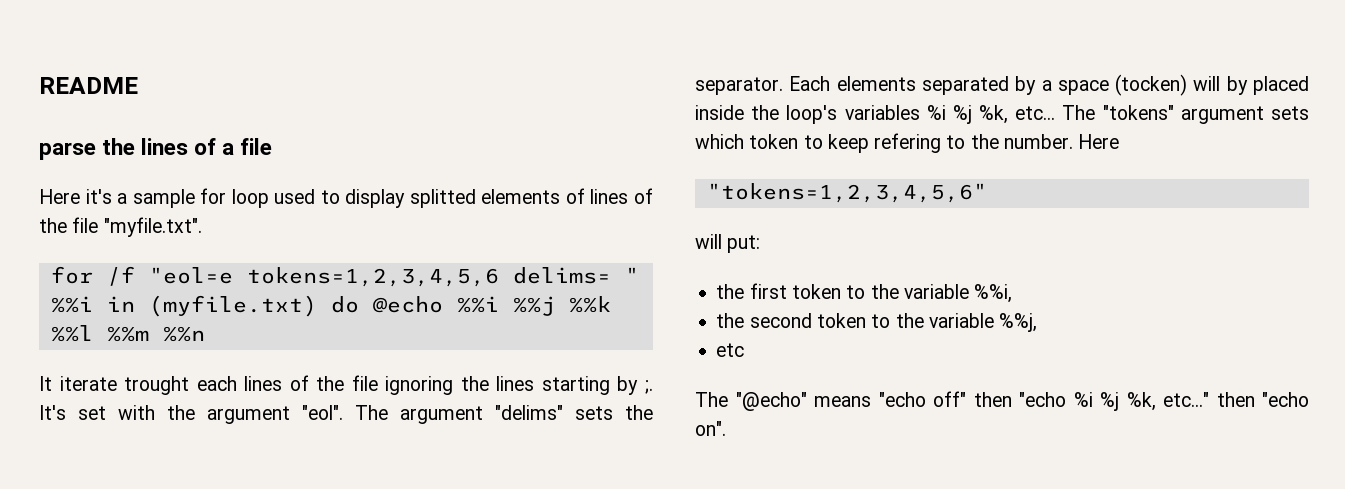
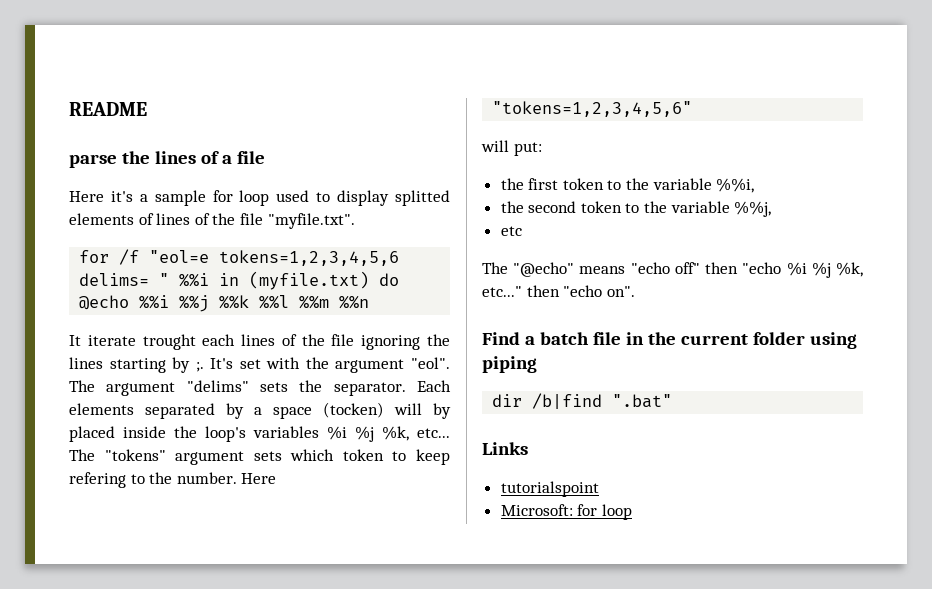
+ Find a batch file in the current folder using piping
+ dir /b|find ".bat"
+ Links
+ tutorialspoint
+ Microsoft: for loop

